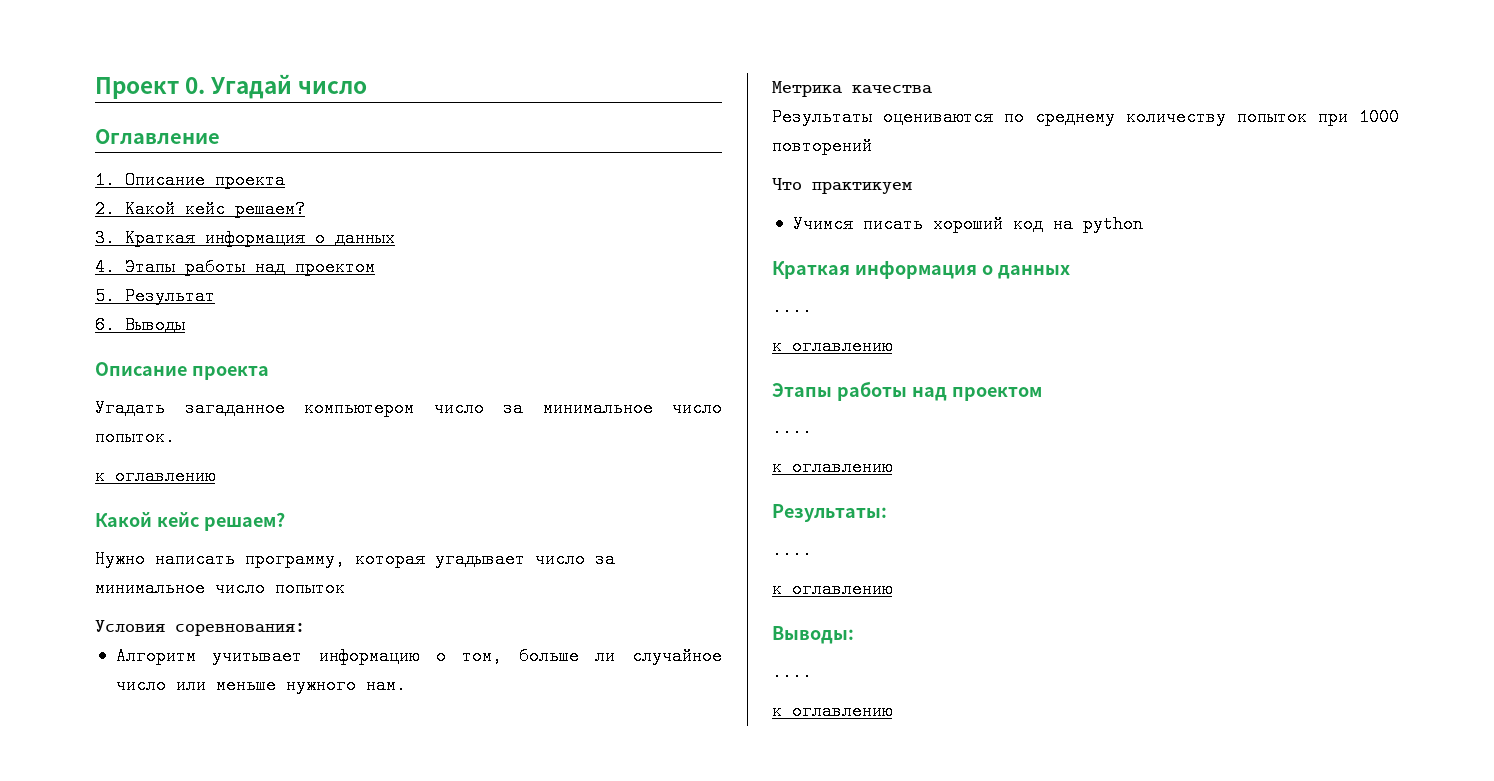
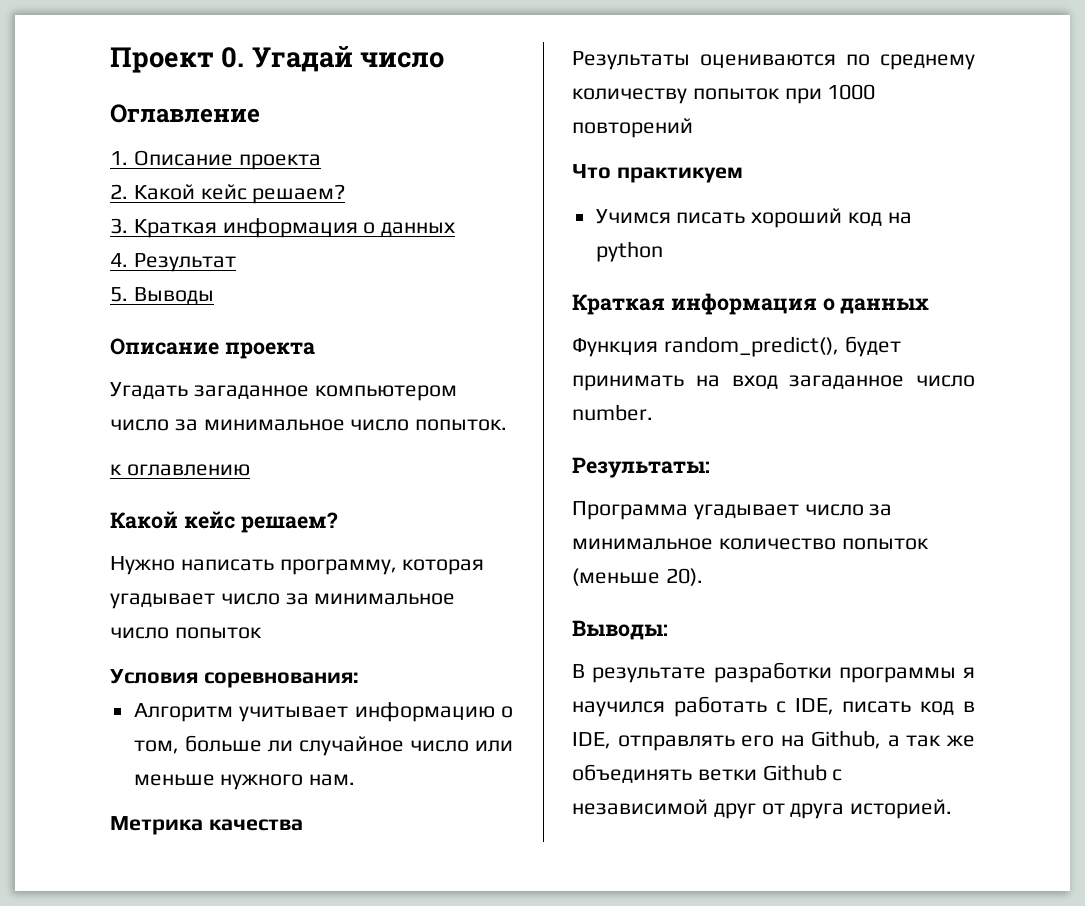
- 4. Этапы работы над проектом
+ 4. Результат
- 5. Результат
- 6. Выводы
+ 5. Выводы
  Учимся писать хороший код на python
  Краткая информация о данных
- ....
- к оглавлению
- Этапы работы над проектом
- ....
- к оглавлению
+ Функция random_predict(), будет принимать на вход загаданное число number.
  Результаты:
- ....
- к оглавлению
+ Программа угадывает число за минимальное количество попыток (меньше 20).
  Выводы:
- ....
- к оглавлению
+ В результате разработки программы я научился работать с IDE, писать код в IDE, отправлять его на Github, а так же объединять ветки Github с независимой друг от друга историей.

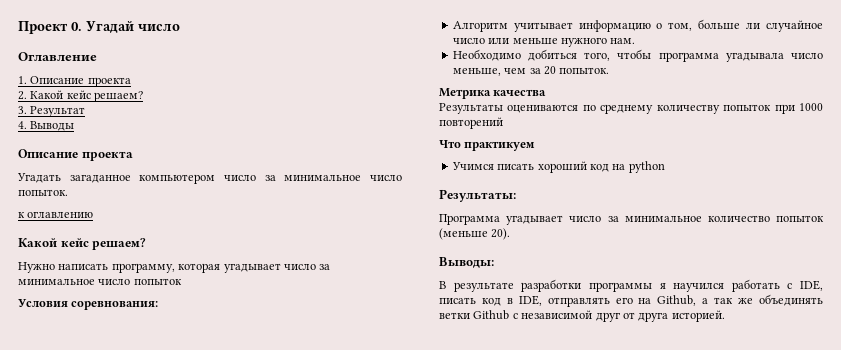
- 3. Краткая информация о данных
+ 3. Результат
- 4. Результат
- 5. Выводы
+ 4. Выводы
+ Необходимо добиться того, чтобы программа угадывала число меньше, чем за 20 попыток.
  Учимся писать хороший код на python
- Краткая информация о данных
- Функция random_predict(), будет принимать на вход загаданное число number.

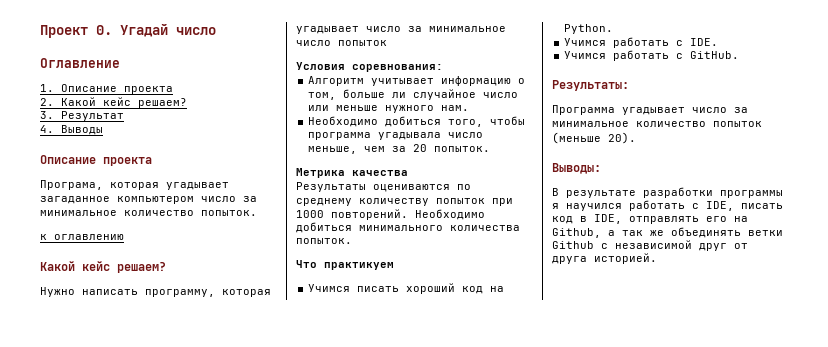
- Угадать загаданное компьютером число за минимальное число попыток.
+ Програма, которая угадывает загаданное компьютером число за минимальное количество попыток.
- Результаты оцениваются по среднему количеству попыток при 1000 повторений
+ Результаты оцениваются по среднему количеству попыток при 1000 повторений. Необходимо добиться минимального количества попыток.
- Учимся писать хороший код на python
+ Учимся писать хороший код на Python.
+ Учимся работать с IDE.
+ Учимся работать с GitHub.

